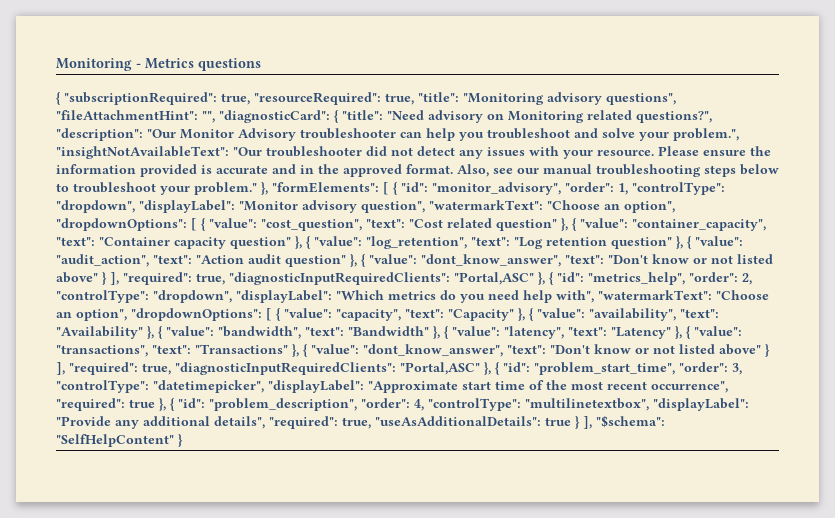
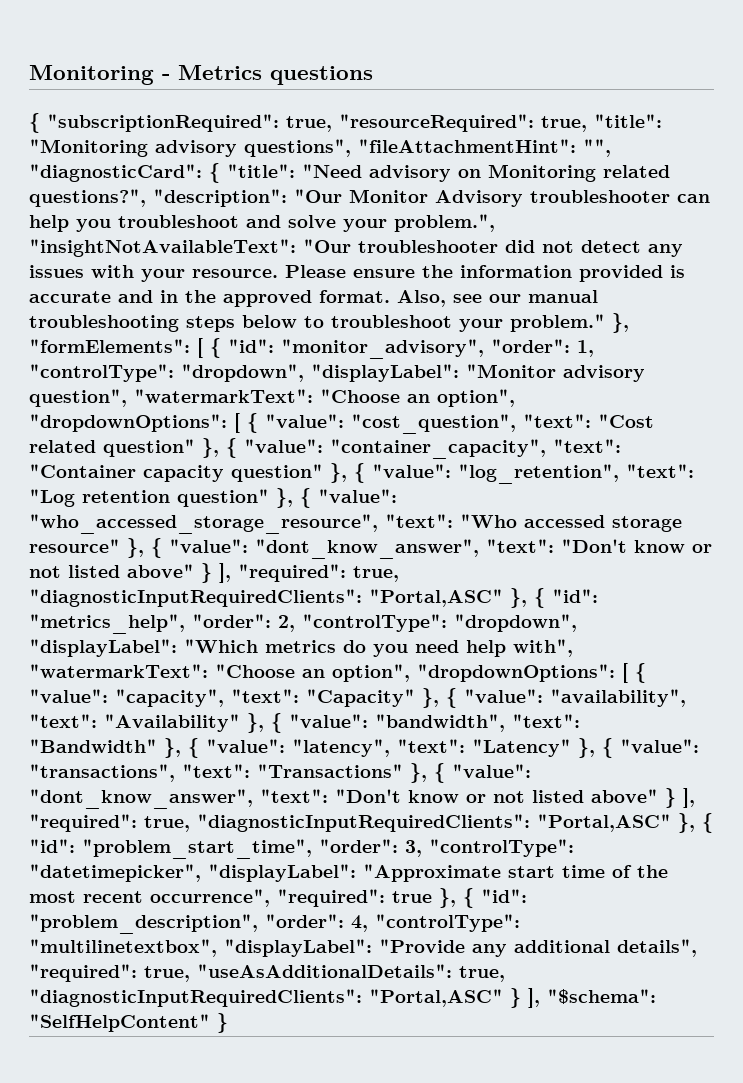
- "audit_action", "text": "Action audit question" }, { "value":
+ "who_accessed_storage_resource", "text": "Who accessed storage resource" }, { "value":
- true } ], "$schema":
+ true, "diagnosticInputRequiredClients": "Portal,ASC" } ], "$schema":

